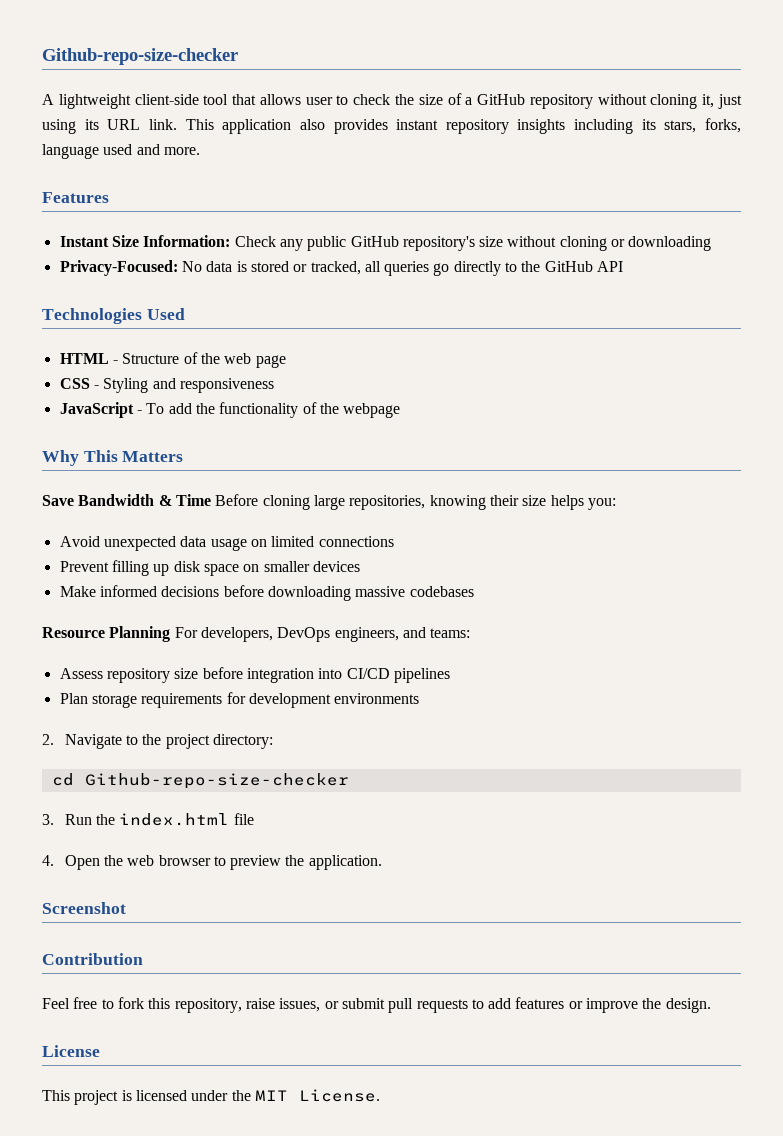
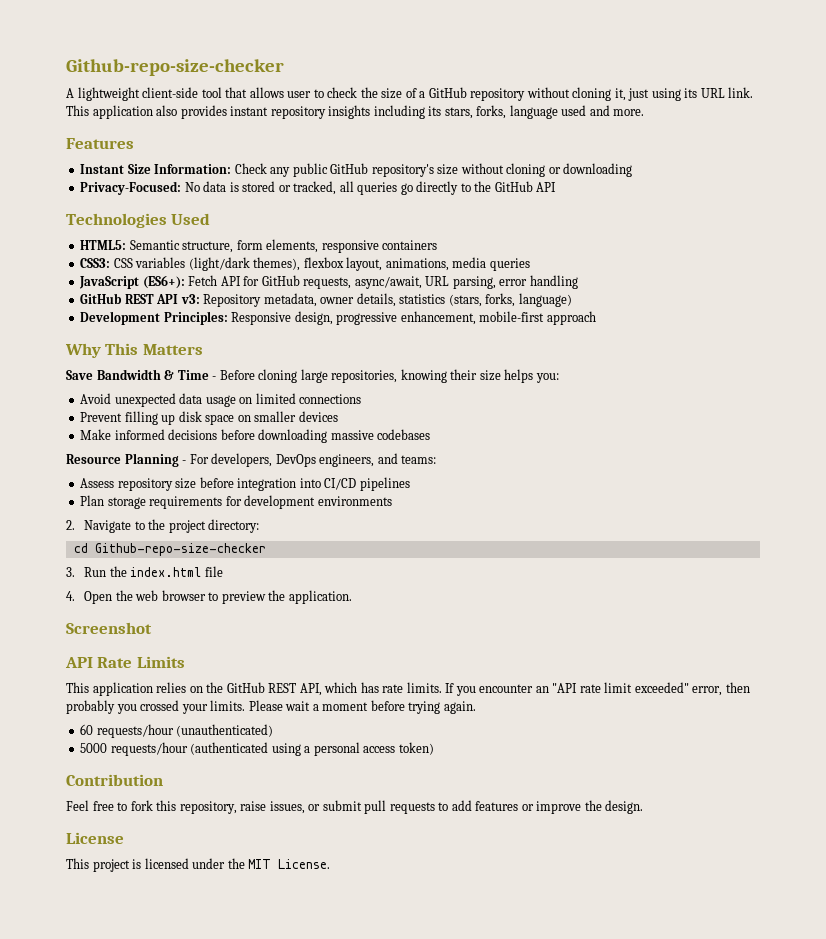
- HTML - Structure of the web page
- CSS - Styling and responsiveness
- JavaScript - To add the functionality of the webpage
+ HTML5: Semantic structure, form elements, responsive containers
+ CSS3: CSS variables (light/dark themes), flexbox layout, animations, media queries
+ JavaScript (ES6+): Fetch API for GitHub requests, async/await, URL parsing, error handling
+ GitHub REST API v3: Repository metadata, owner details, statistics (stars, forks, language)
+ Development Principles: Responsive design, progressive enhancement, mobile-first approach
- Save Bandwidth & Time Before cloning large repositories, knowing their size helps you:
+ Save Bandwidth & Time - Before cloning large repositories, knowing their size helps you:
- Resource Planning For developers, DevOps engineers, and teams:
+ Resource Planning - For developers, DevOps engineers, and teams:
+ API Rate Limits
+ This application relies on the GitHub REST API, which has rate limits. If you encounter an "API rate limit exceeded" error, then probably you crossed your limits. Please wait a moment before trying again.
+ 60 requests/hour (unauthenticated)
+ 5000 requests/hour (authenticated using a personal access token)

